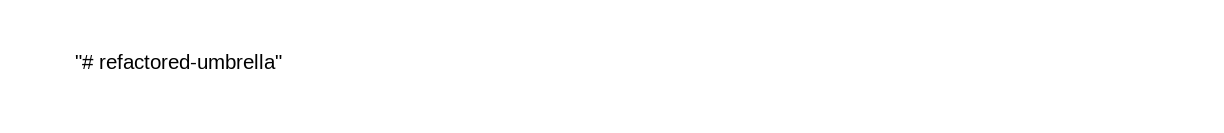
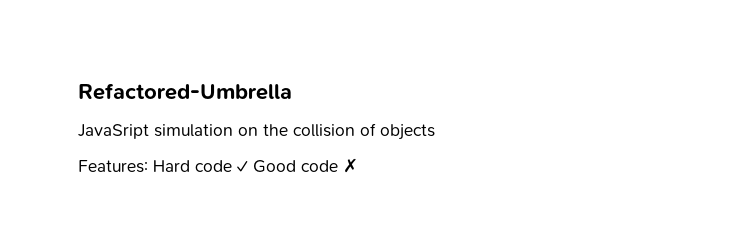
- "# refactored-umbrella"
+ Refactored-Umbrella
+ JavaSript simulation on the collision of objects
+ Features: Hard code ✓ Good code ✗

